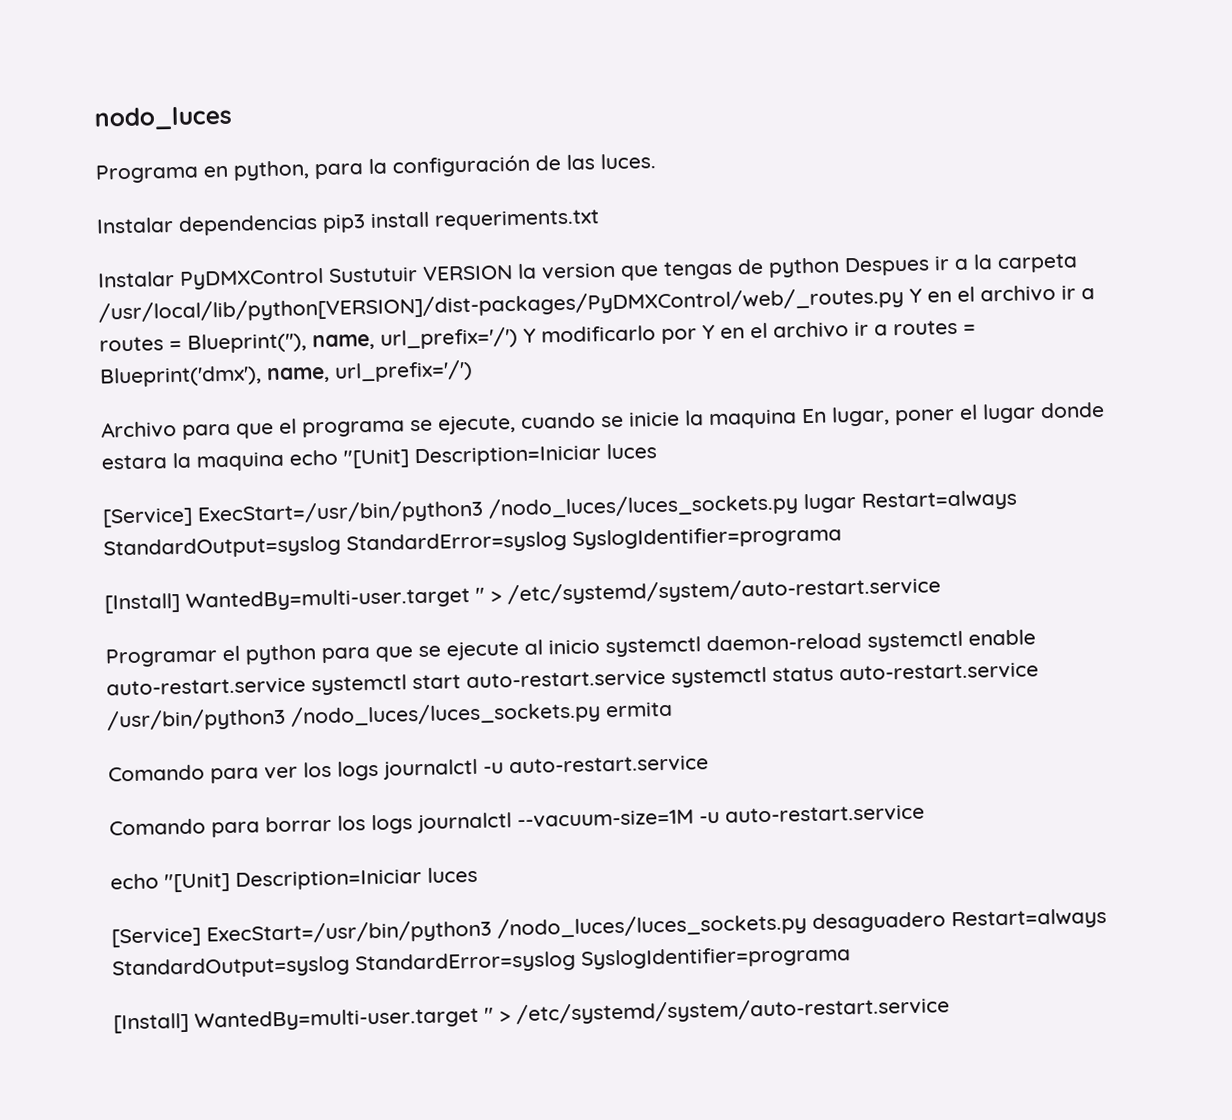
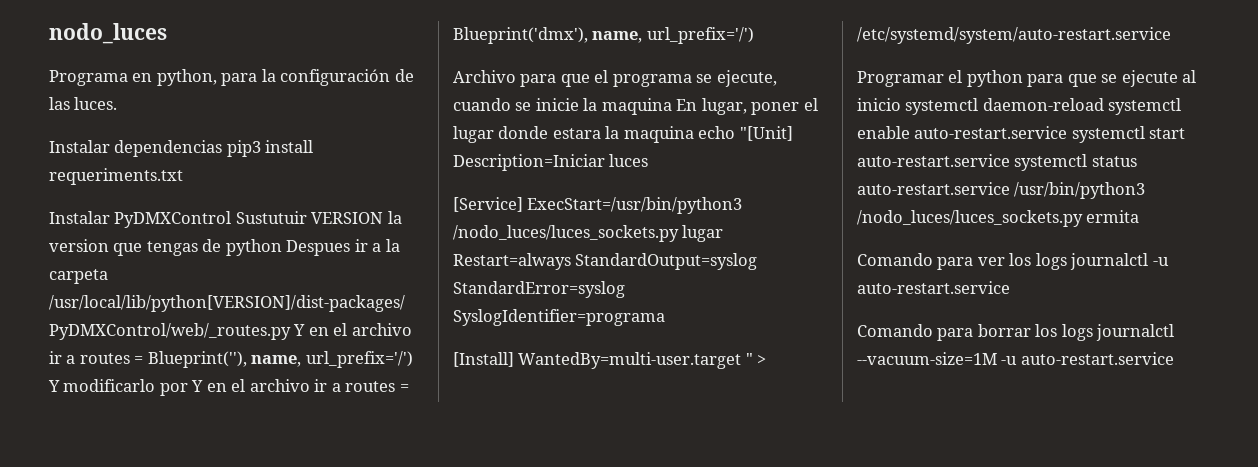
  Comando para borrar los logs journalctl --vacuum-size=1M -u auto-restart.service
- echo "[Unit] Description=Iniciar luces
- [Service] ExecStart=/usr/bin/python3 /nodo_luces/luces_sockets.py desaguadero Restart=always StandardOutput=syslog StandardError=syslog SyslogIdentifier=programa
- [Install] WantedBy=multi-user.target " > /etc/systemd/system/auto-restart.service

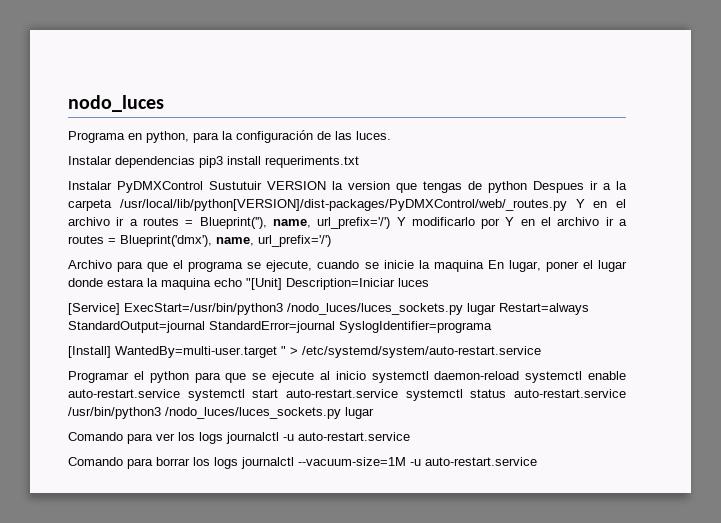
- [Service] ExecStart=/usr/bin/python3 /nodo_luces/luces_sockets.py lugar Restart=always StandardOutput=syslog StandardError=syslog SyslogIdentifier=programa
+ [Service] ExecStart=/usr/bin/python3 /nodo_luces/luces_sockets.py lugar Restart=always StandardOutput=journal StandardError=journal SyslogIdentifier=programa
- Programar el python para que se ejecute al inicio systemctl daemon-reload systemctl enable auto-restart.service systemctl start auto-restart.service systemctl status auto-restart.service /usr/bin/python3 /nodo_luces/luces_sockets.py ermita
+ Programar el python para que se ejecute al inicio systemctl daemon-reload systemctl enable auto-restart.service systemctl start auto-restart.service systemctl status auto-restart.service /usr/bin/python3 /nodo_luces/luces_sockets.py lugar

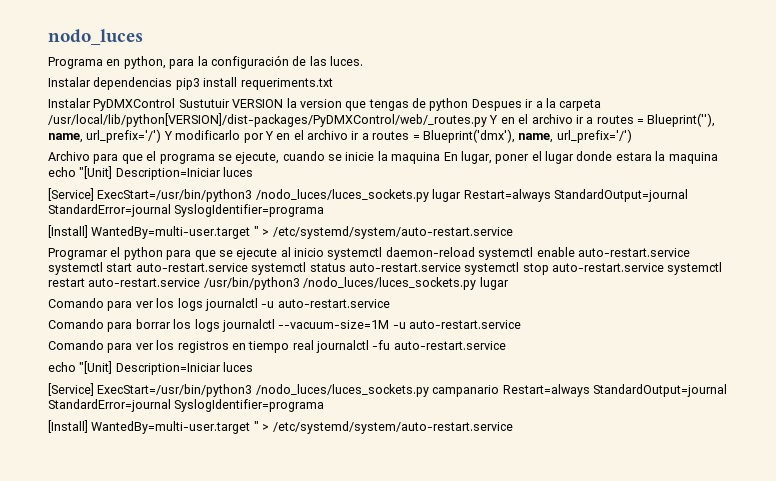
- Programar el python para que se ejecute al inicio systemctl daemon-reload systemctl enable auto-restart.service systemctl start auto-restart.service systemctl status auto-restart.service /usr/bin/python3 /nodo_luces/luces_sockets.py lugar
+ Programar el python para que se ejecute al inicio systemctl daemon-reload systemctl enable auto-restart.service systemctl start auto-restart.service systemctl status auto-restart.service systemctl stop auto-restart.service systemctl restart auto-restart.service /usr/bin/python3 /nodo_luces/luces_sockets.py lugar
+ Comando para ver los registros en tiempo real journalctl -fu auto-restart.service
+ echo "[Unit] Description=Iniciar luces
+ [Service] ExecStart=/usr/bin/python3 /nodo_luces/luces_sockets.py campanario Restart=always StandardOutput=journal StandardError=journal SyslogIdentifier=programa
+ [Install] WantedBy=multi-user.target " > /etc/systemd/system/auto-restart.service

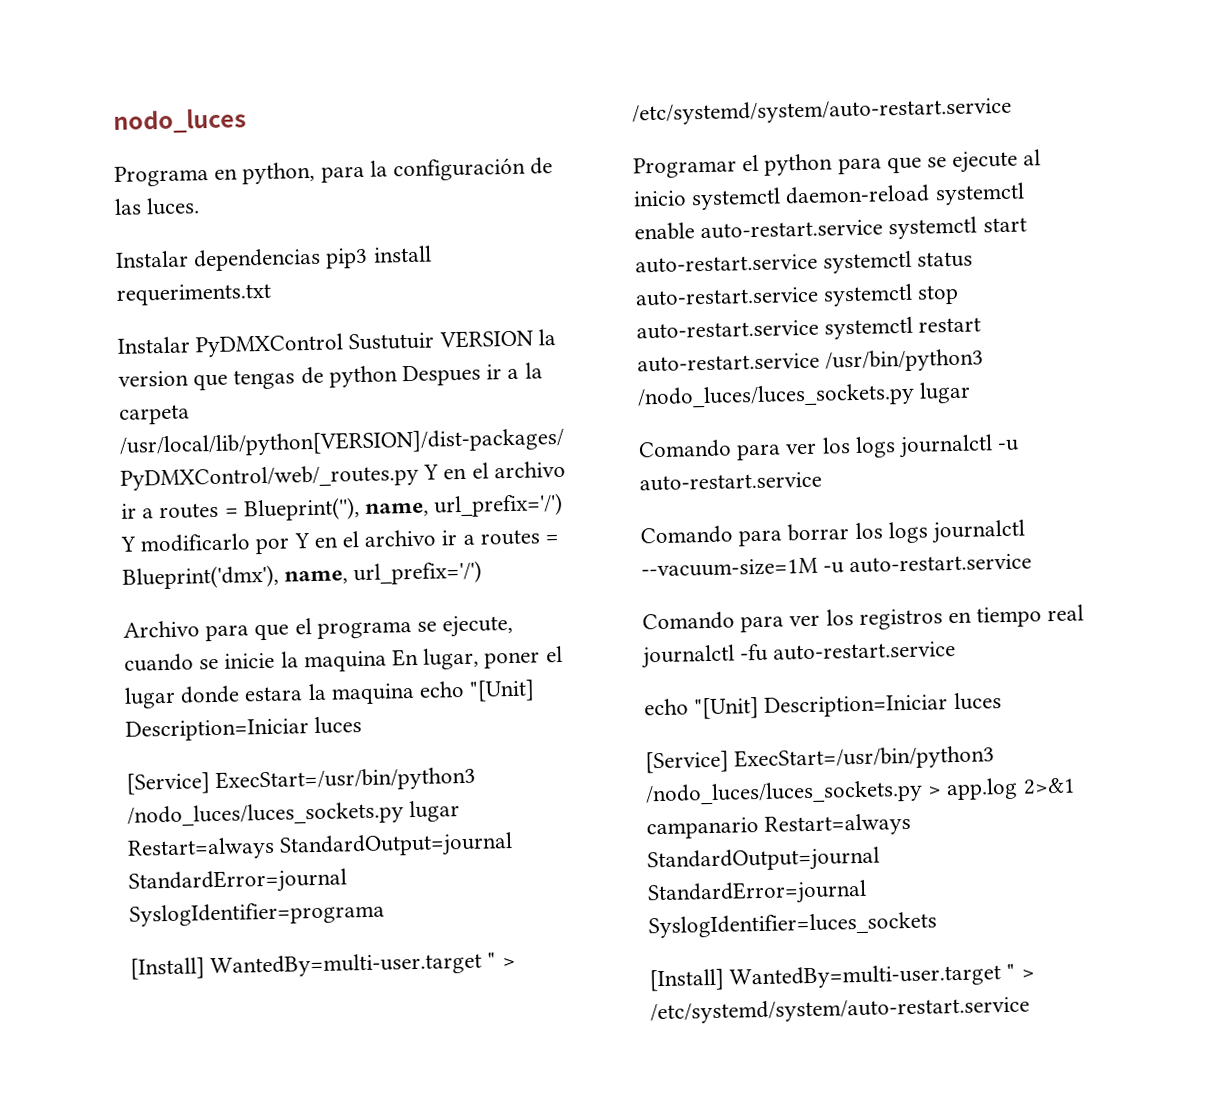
- [Service] ExecStart=/usr/bin/python3 /nodo_luces/luces_sockets.py campanario Restart=always StandardOutput=journal StandardError=journal SyslogIdentifier=programa
+ [Service] ExecStart=/usr/bin/python3 /nodo_luces/luces_sockets.py > app.log 2>&1 campanario Restart=always StandardOutput=journal StandardError=journal SyslogIdentifier=luces_sockets

